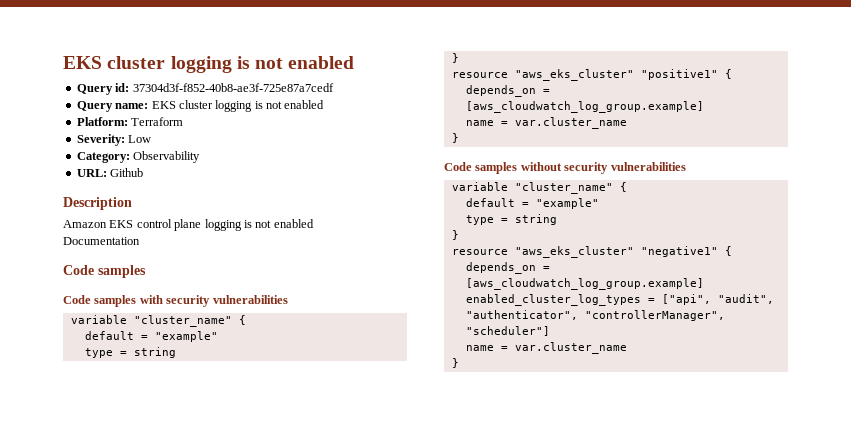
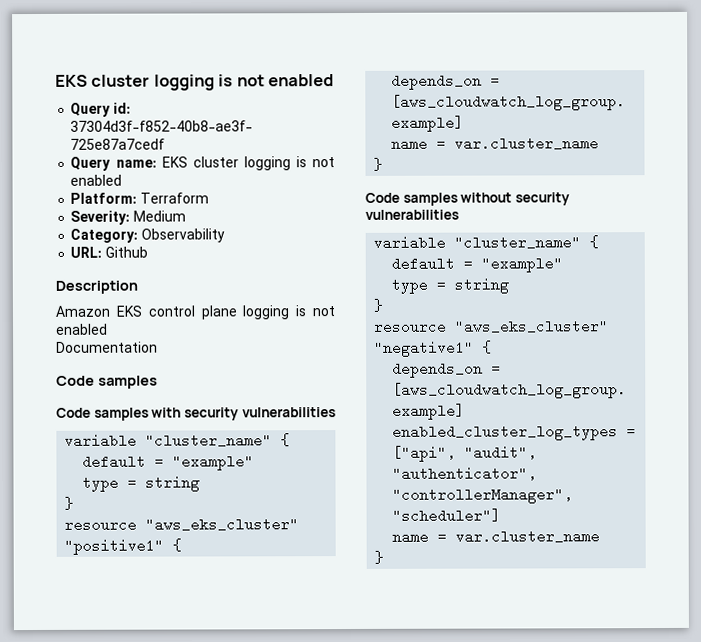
- Severity: Low
+ Severity: Medium

